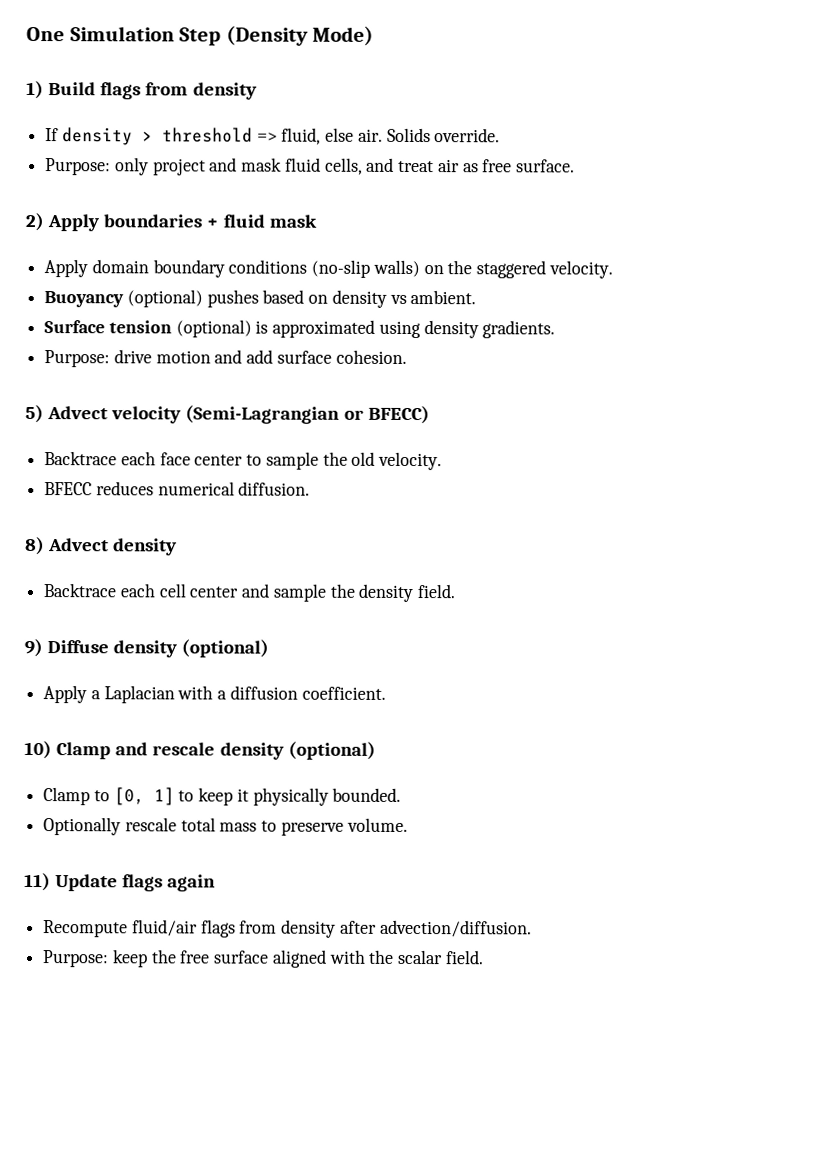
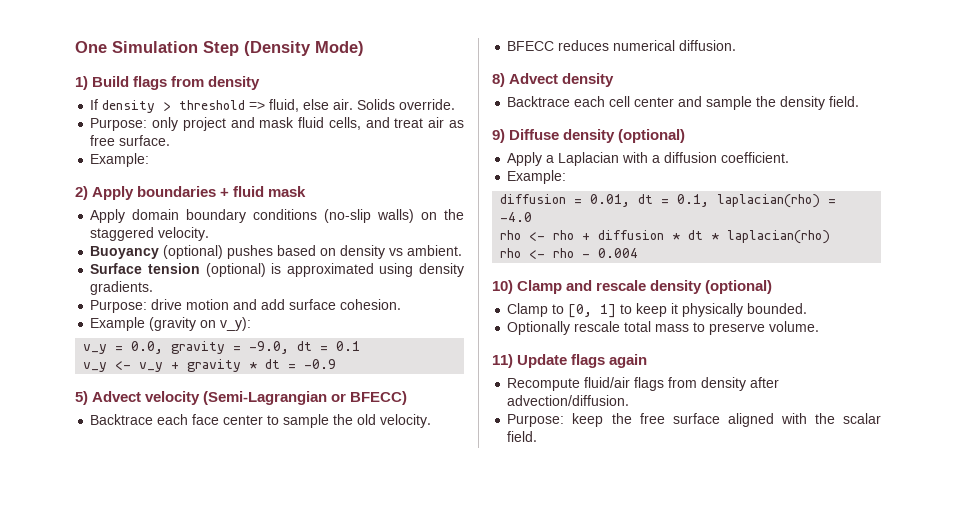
  Purpose: only project and mask fluid cells, and treat air as free surface.
+ Example:
+ Example (gravity on v_y):
+ v_y = 0.0, gravity = -9.0, dt = 0.1
+ v_y <- v_y + gravity * dt = -0.9
  Apply a Laplacian with a diffusion coefficient.
+ Example:
+ diffusion = 0.01, dt = 0.1, laplacian(rho) = -4.0
+ rho <- rho + diffusion * dt * laplacian(rho)
+ rho <- rho - 0.004

